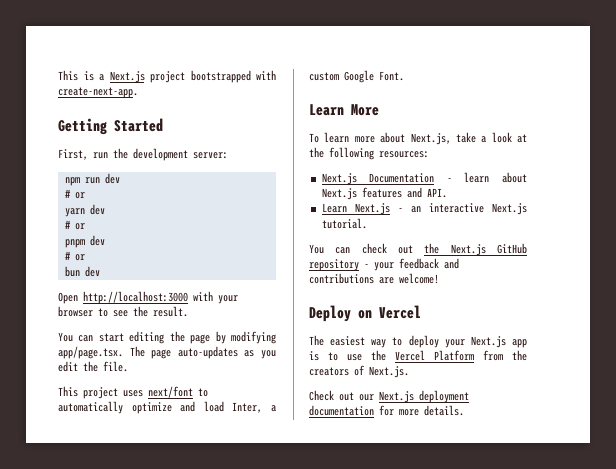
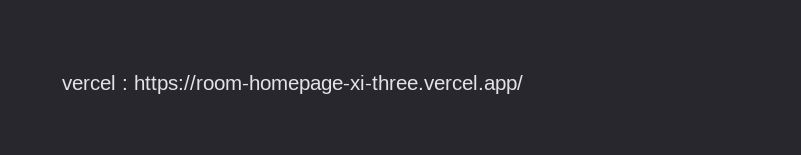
- This is a Next.js project bootstrapped with create-next-app.
- Getting Started
- First, run the development server:
- npm run dev
- # or
- yarn dev
- # or
- pnpm dev
- # or
- bun dev
- Open http://localhost:3000 with your browser to see the result.
- You can start editing the page by modifying app/page.tsx. The page auto-updates as you edit the file.
- This project uses next/font to automatically optimize and load Inter, a custom Google Font.
- Learn More
- To learn more about Next.js, take a look at the following resources:
- Next.js Documentation - learn about Next.js features and API.
- Learn Next.js - an interactive Next.js tutorial.
- You can check out the Next.js GitHub repository - your feedback and contributions are welcome!
- Deploy on Vercel
- The easiest way to deploy your Next.js app is to use the Vercel Platform from the creators of Next.js.
- Check out our Next.js deployment documentation for more details.
+ vercel : https://room-homepage-xi-three.vercel.app/

